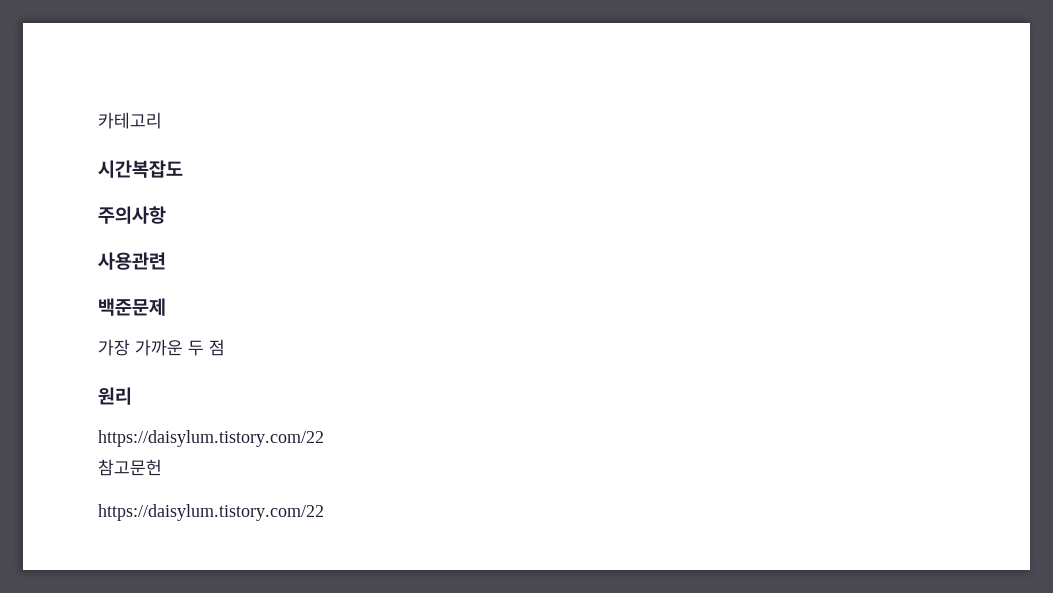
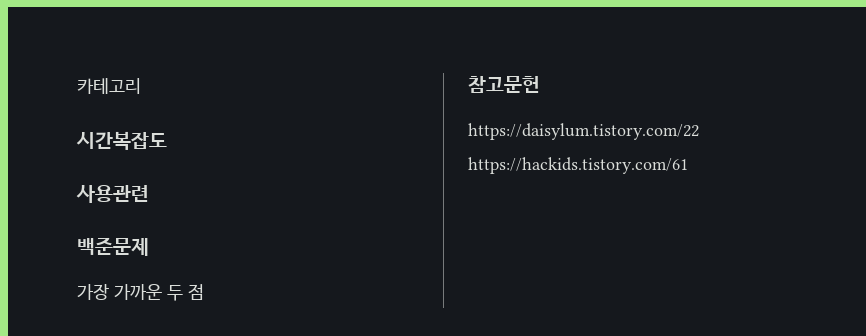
- 주의사항
- 원리
+ 참고문헌
- 참고문헌
- https://daisylum.tistory.com/22
+ https://hackids.tistory.com/61

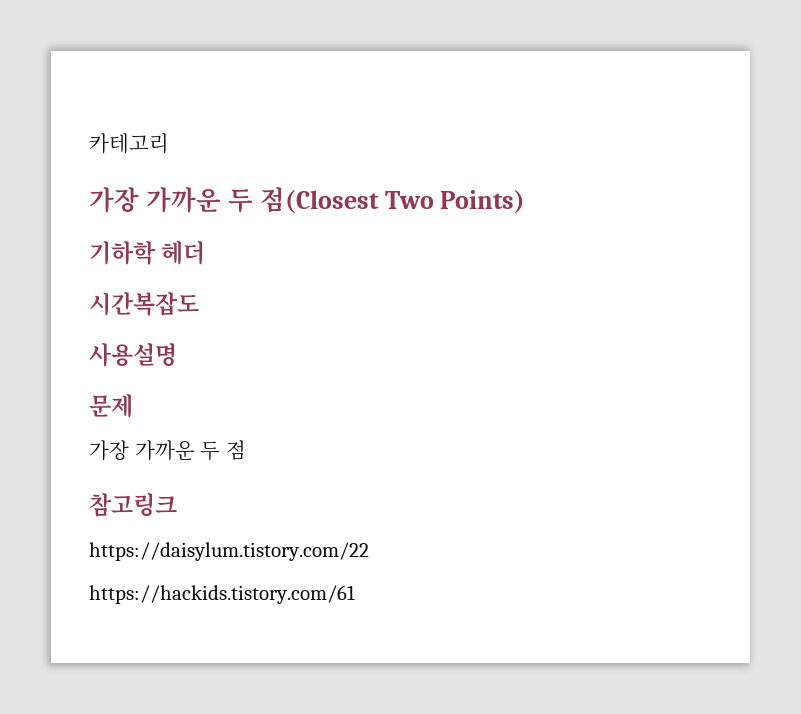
+ 가장 가까운 두 점(Closest Two Points)
+ 기하학 헤더
- 사용관련
- 백준문제
+ 사용설명
+ 문제
- 참고문헌
+ 참고링크

